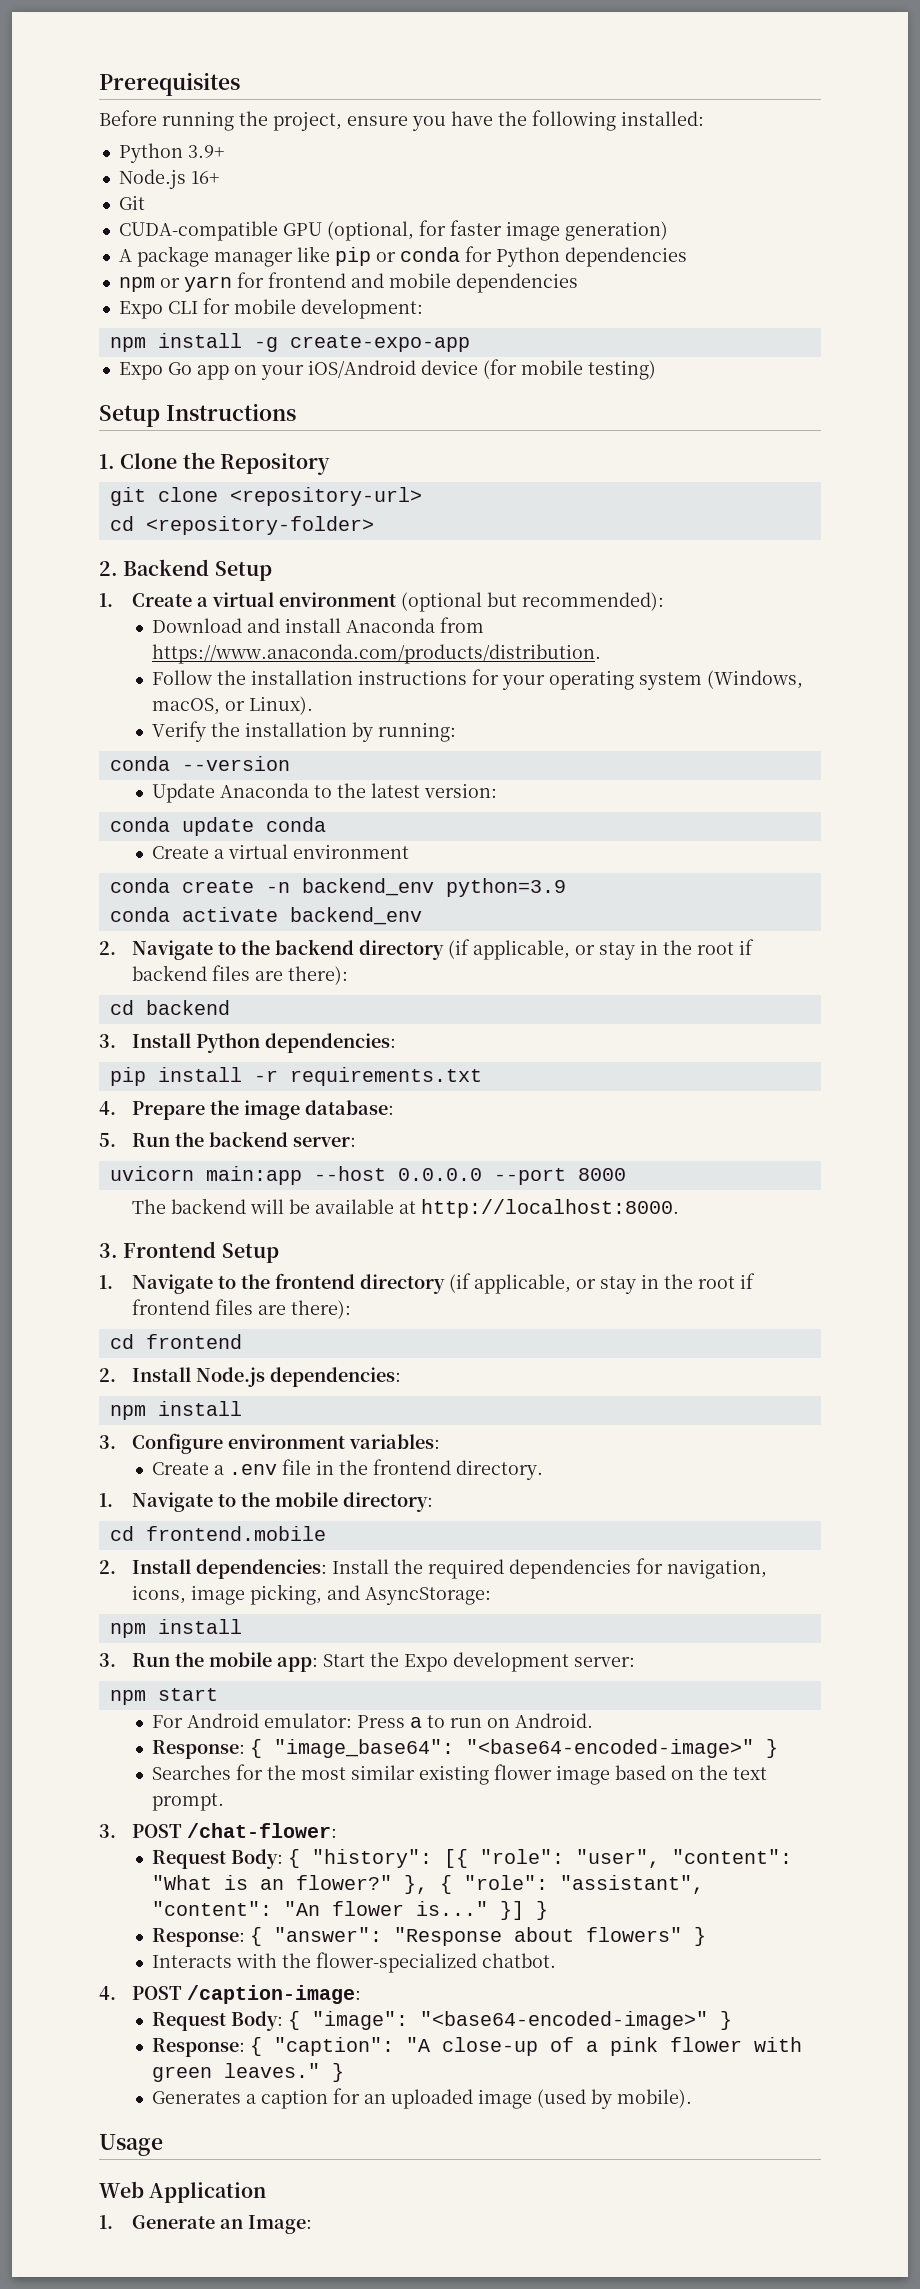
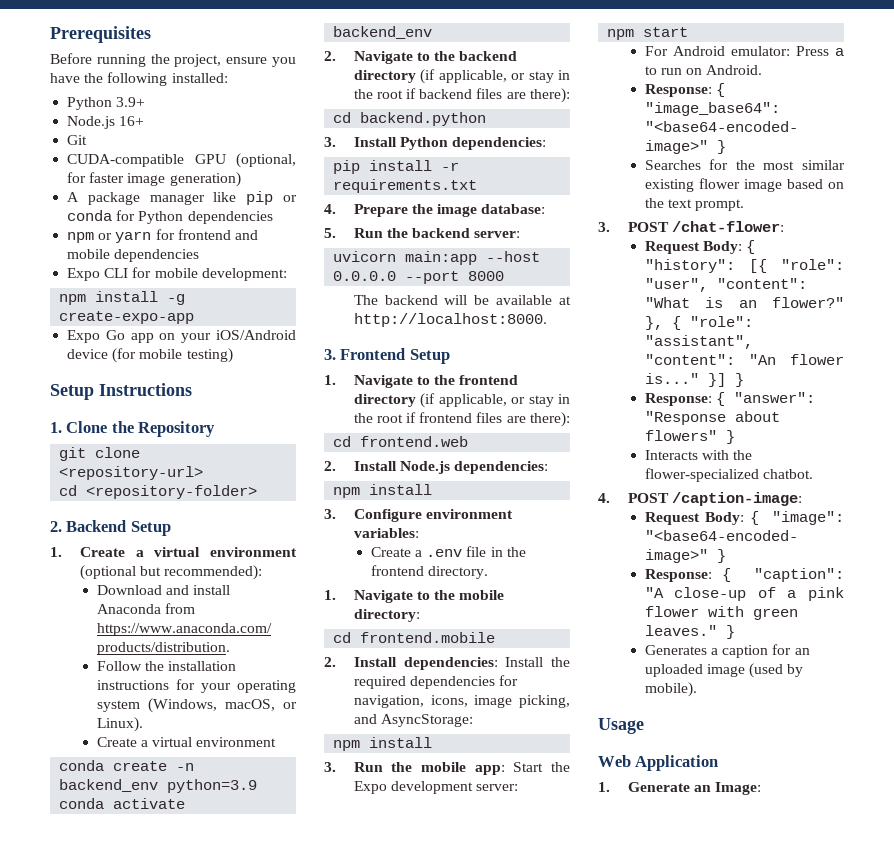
- Verify the installation by running:
- conda --version
- Update Anaconda to the latest version:
- conda update conda
- cd backend
+ cd backend.python
- cd frontend
+ cd frontend.web

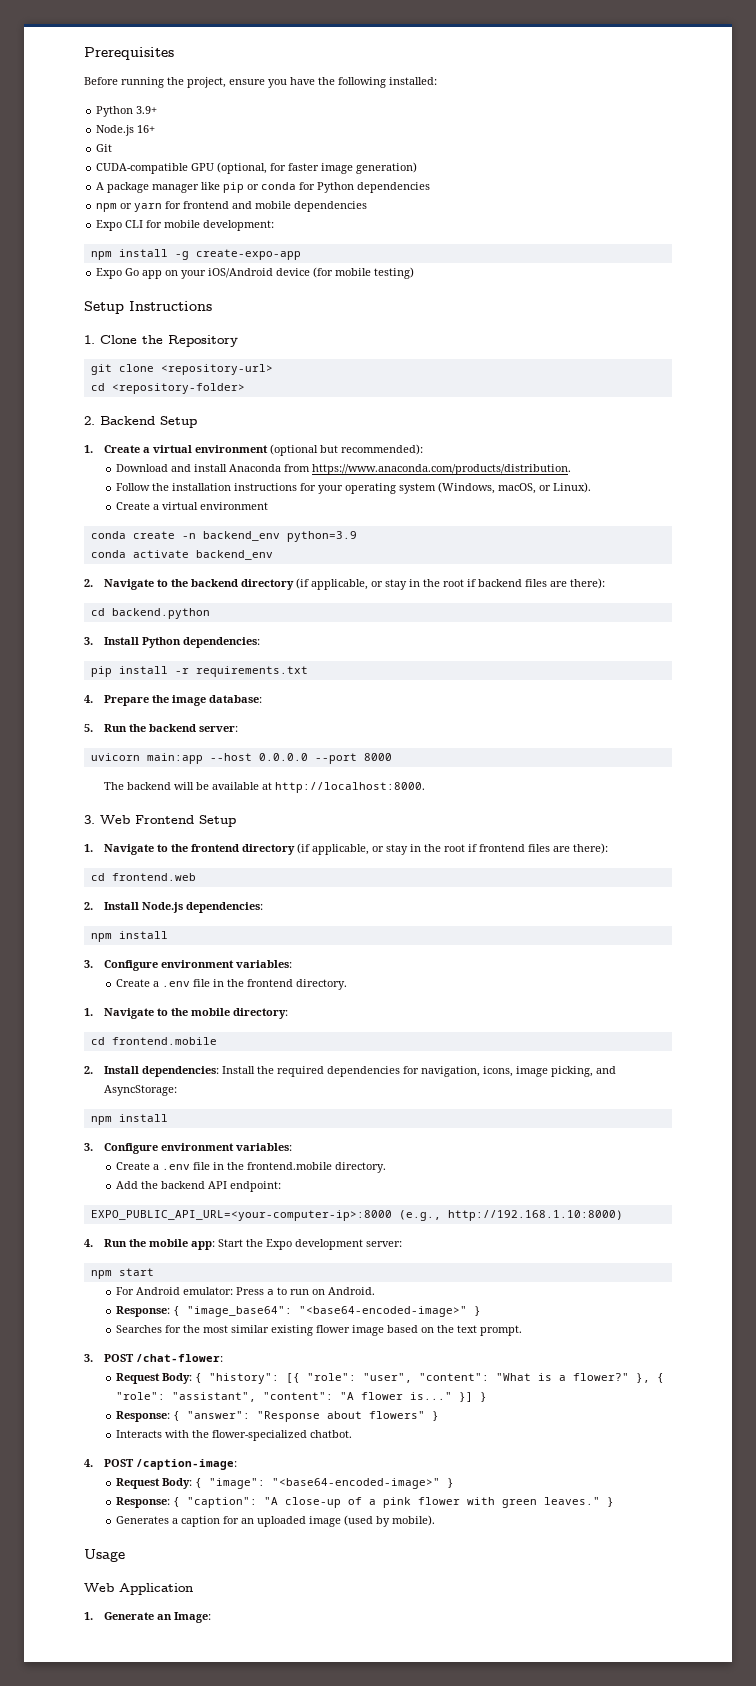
- 3. Frontend Setup
+ 3. Web Frontend Setup
  2. Install dependencies: Install the required dependencies for navigation, icons, image picking, and AsyncStorage:
  npm install
- 3. Run the mobile app: Start the Expo development server:
+ 3. Configure environment variables:
+ Create a .env file in the frontend.mobile directory.
+ Add the backend API endpoint:
+ EXPO_PUBLIC_API_URL=<your-computer-ip>:8000 (e.g., http://192.168.1.10:8000)
+ 4. Run the mobile app: Start the Expo development server:
- Request Body: { "history": [{ "role": "user", "content": "What is an flower?"
+ Request Body: { "history": [{ "role": "user", "content": "What is a flower?"
- }, { "role": "assistant", "content": "An flower is..."
+ }, { "role": "assistant", "content": "A flower is..."

